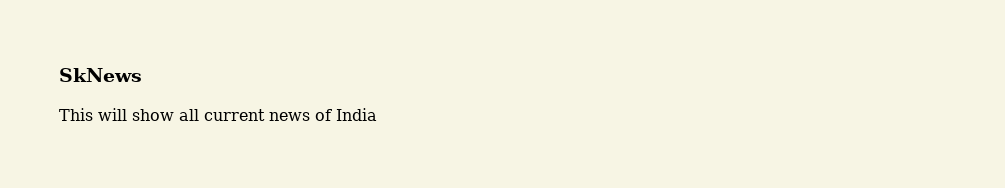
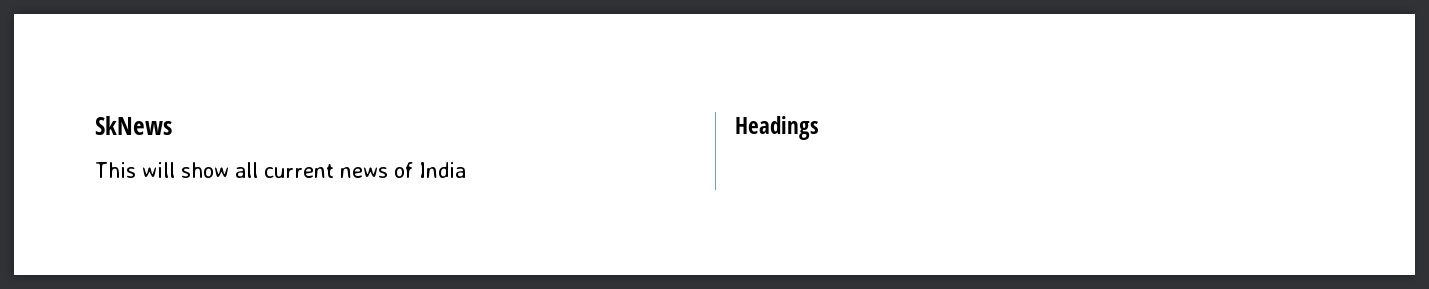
+ Headings

